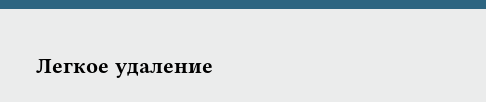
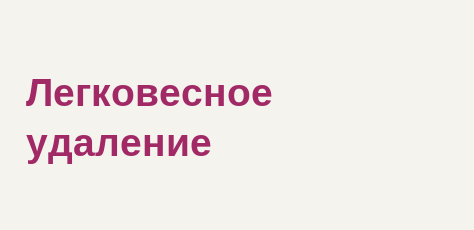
- Легкое удаление
+ Легковесное удаление

